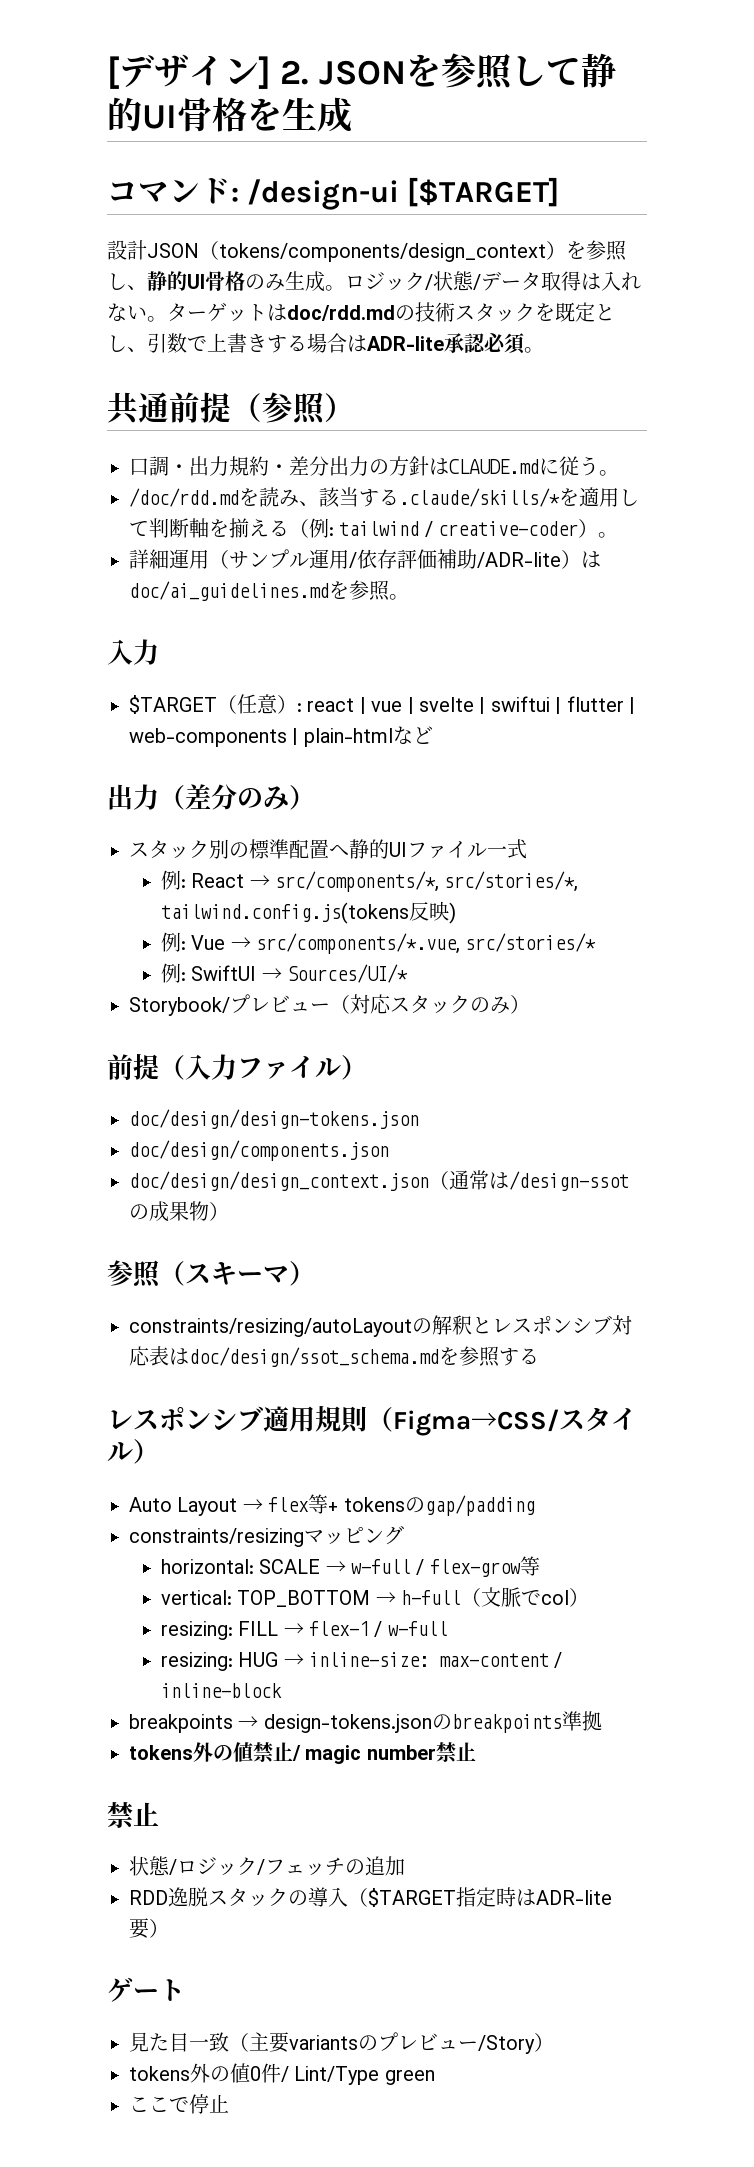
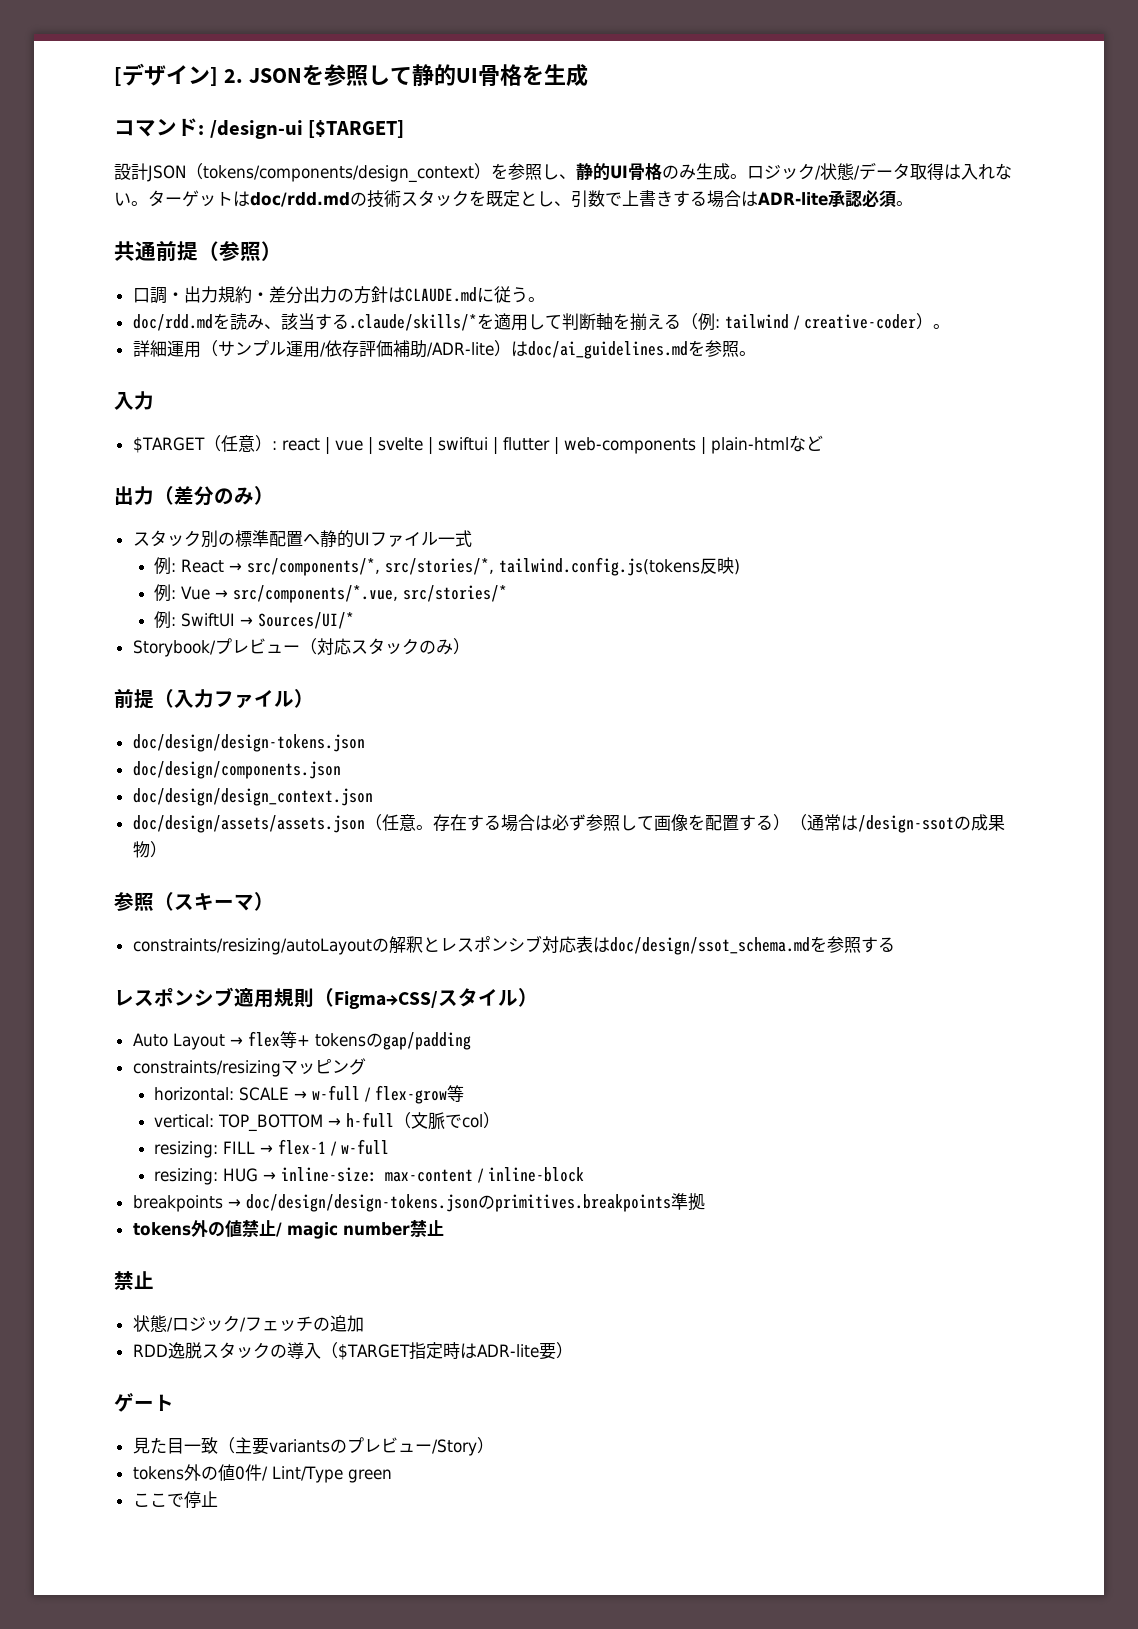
- /doc/rdd.mdを読み、該当する.claude/skills/*を適用して判断軸を揃える（例: tailwind / creative-coder）。
+ doc/rdd.mdを読み、該当する.claude/skills/*を適用して判断軸を揃える（例: tailwind / creative-coder）。
- doc/design/design_context.json（通常は/design-ssotの成果物）
+ doc/design/design_context.json
+ doc/design/assets/assets.json（任意。存在する場合は必ず参照して画像を配置する）（通常は/design-ssotの成果物）
- breakpoints → design-tokens.jsonのbreakpoints準拠
+ breakpoints → doc/design/design-tokens.jsonのprimitives.breakpoints準拠

